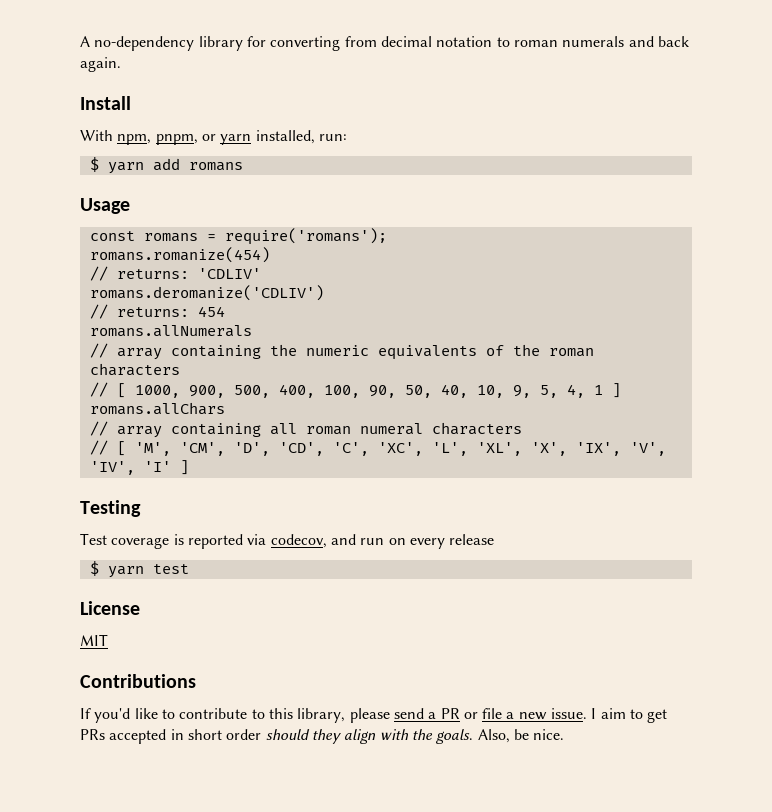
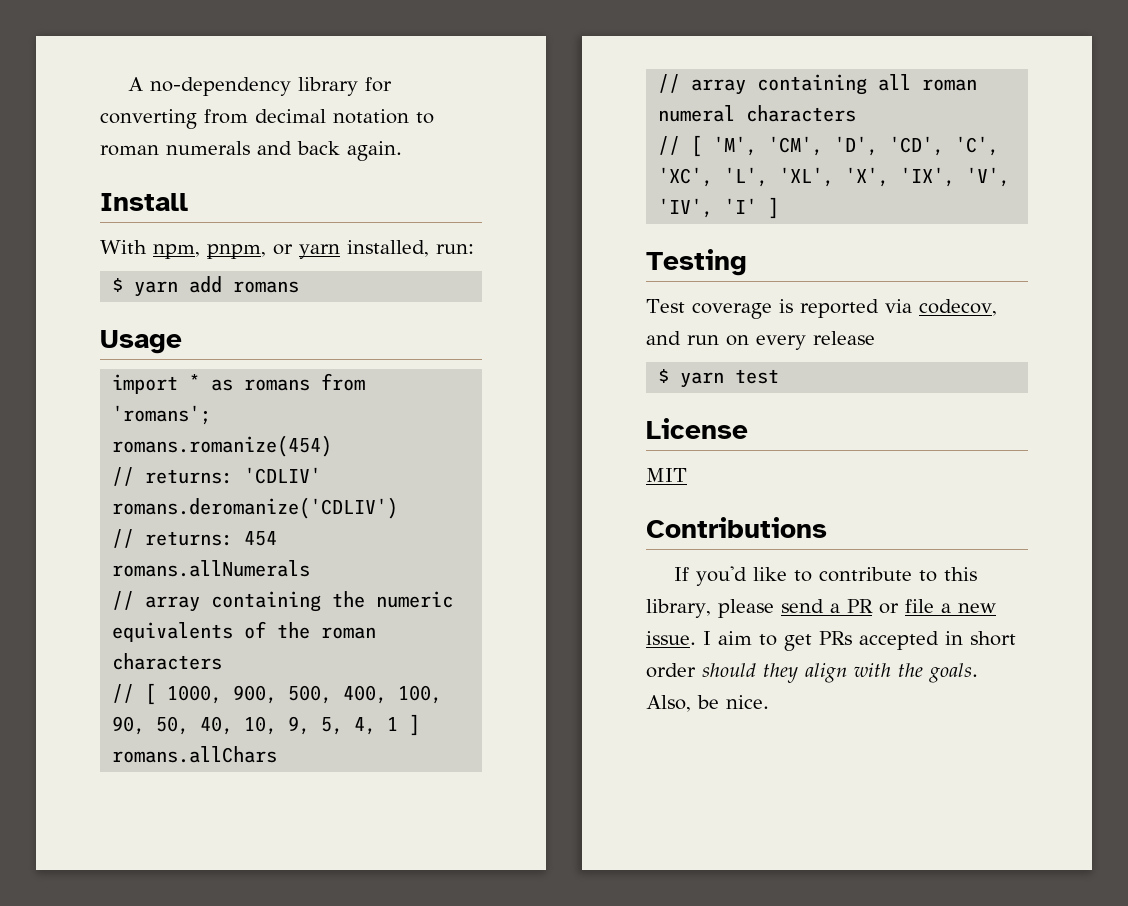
- const romans = require('romans');
+ import * as romans from 'romans';

